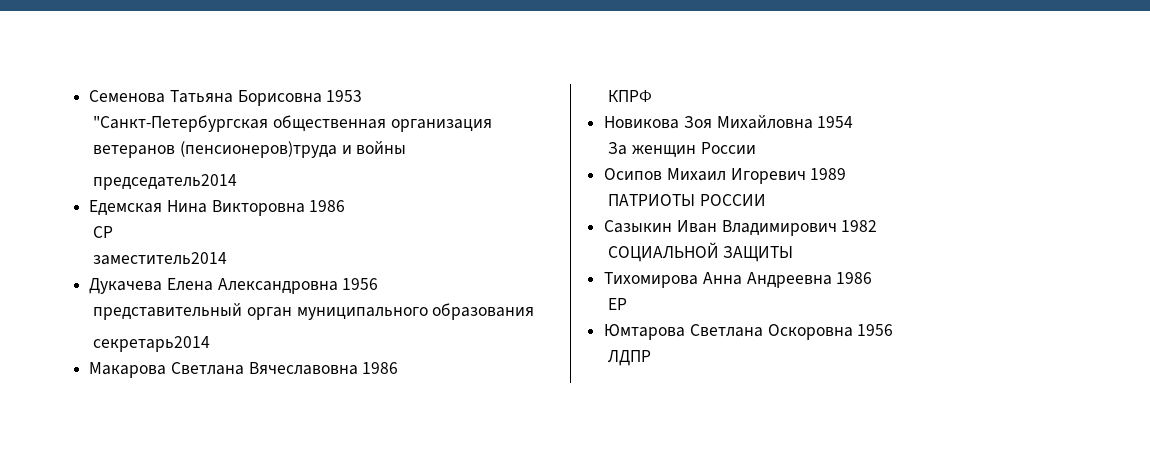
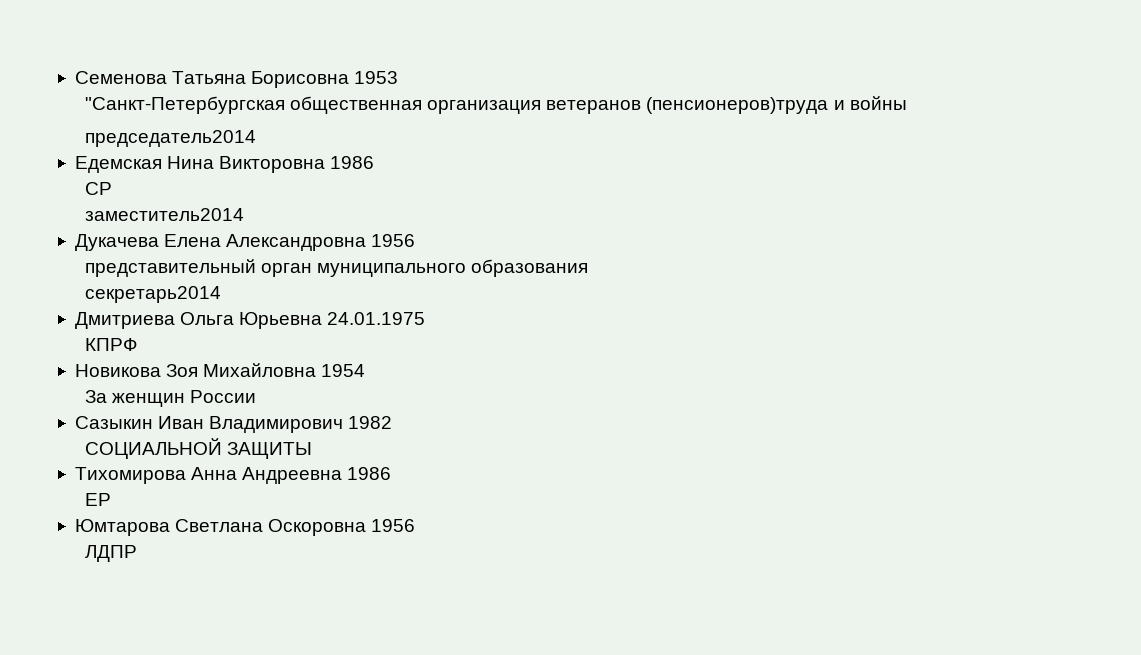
- Макарова Светлана Вячеславовна 1986
+ Дмитриева Ольга Юрьевна 24.01.1975
- Осипов Михаил Игоревич 1989
- ПАТРИОТЫ РОССИИ

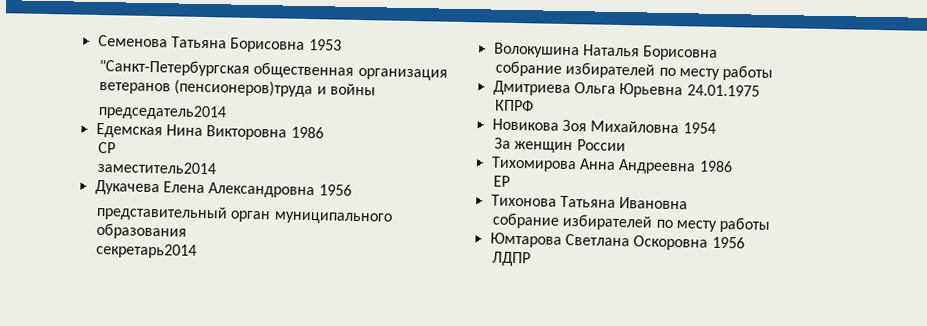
+ Волокушина Наталья Борисовна
+ собрание избирателей по месту работы
- Сазыкин Иван Владимирович 1982
- СОЦИАЛЬНОЙ ЗАЩИТЫ
+ Тихонова Татьяна Ивановна
+ собрание избирателей по месту работы

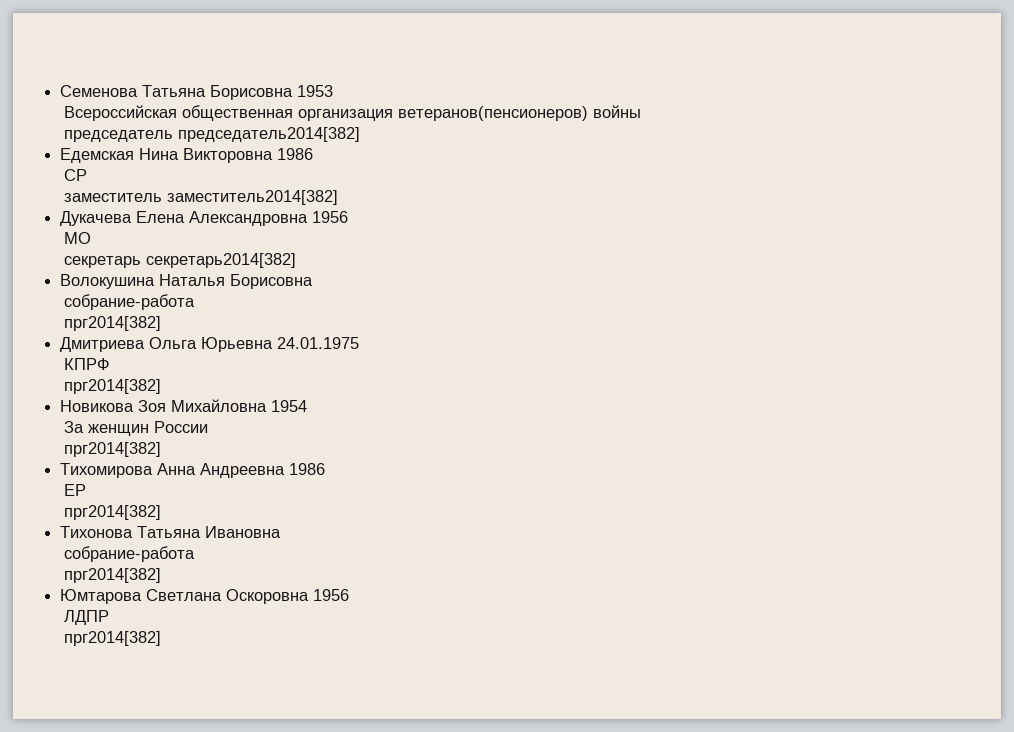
- "Санкт-Петербургская общественная организация ветеранов (пенсионеров)труда и войны
+ Всероссийская общественная организация ветеранов(пенсионеров) войны
- председатель2014
+ председатель председатель2014[382]
- заместитель2014
+ заместитель заместитель2014[382]
- представительный орган муниципального образования
- секретарь2014
+ МО
+ секретарь секретарь2014[382]
  Волокушина Наталья Борисовна
- собрание избирателей по месту работы
+ собрание-работа
+ прг2014[382]
  КПРФ
+ прг2014[382]
  За женщин России
+ прг2014[382]
  ЕР
+ прг2014[382]
  Тихонова Татьяна Ивановна
- собрание избирателей по месту работы
+ собрание-работа
+ прг2014[382]
  ЛДПР
+ прг2014[382]

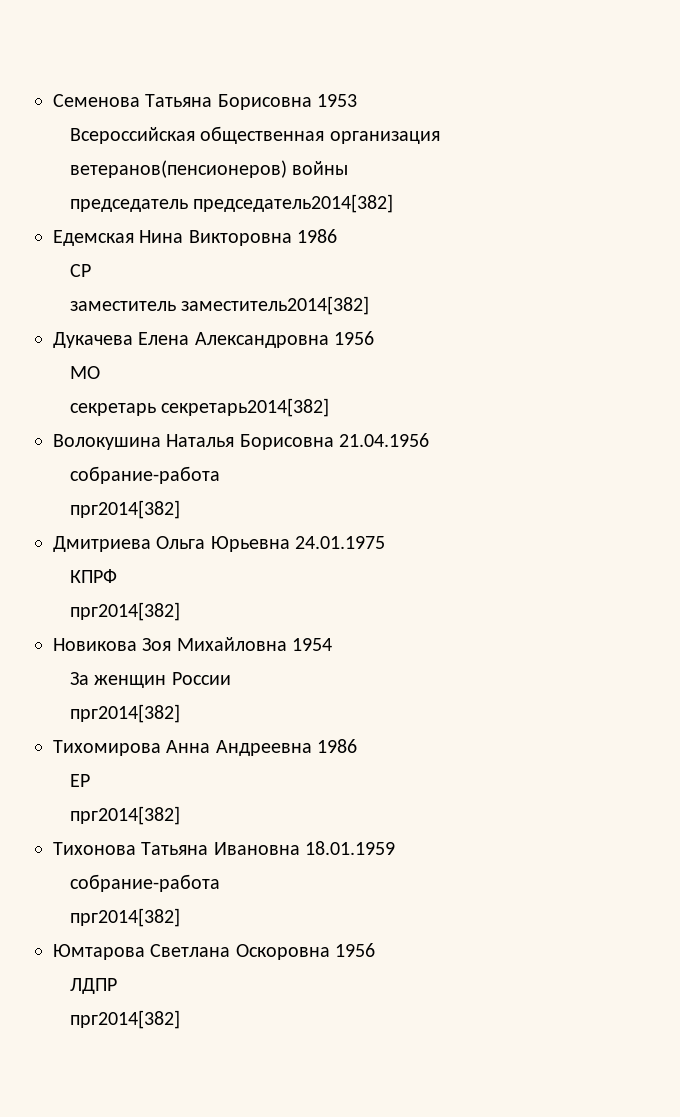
- Волокушина Наталья Борисовна
+ Волокушина Наталья Борисовна 21.04.1956
- Тихонова Татьяна Ивановна
+ Тихонова Татьяна Ивановна 18.01.1959

